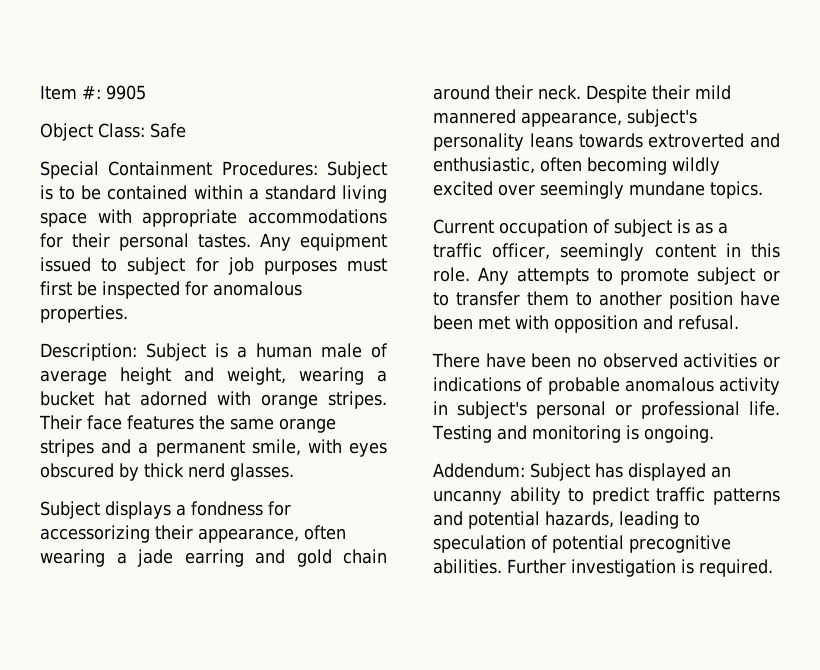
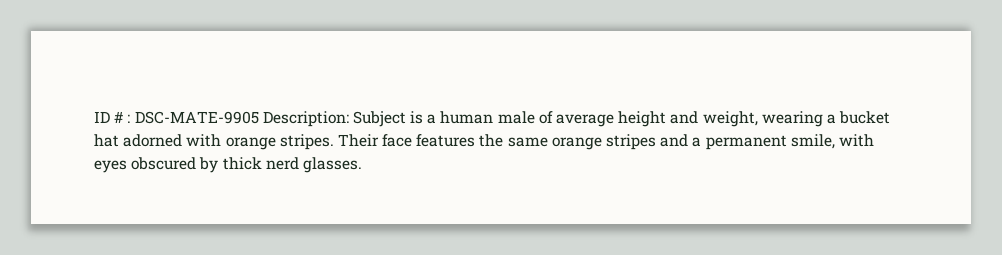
- Item #: 9905
- Object Class: Safe
- Special Containment Procedures: Subject is to be contained within a standard living space with appropriate accommodations for their personal tastes. Any equipment issued to subject for job purposes must first be inspected for anomalous properties.
- Description: Subject is a human male of average height and weight, wearing a bucket hat adorned with orange stripes.
+ ID # : DSC-MATE-9905 Description: Subject is a human male of average height and weight, wearing a bucket hat adorned with orange stripes.
- Subject displays a fondness for accessorizing their appearance, often wearing a jade earring and gold chain around their neck. Despite their mild mannered appearance, subject's personality leans towards extroverted and enthusiastic, often becoming wildly excited over seemingly mundane topics.
- Current occupation of subject is as a traffic officer, seemingly content in this role. Any attempts to promote subject or to transfer them to another position have been met with opposition and refusal.
- There have been no observed activities or indications of probable anomalous activity in subject's personal or professional life. Testing and monitoring is ongoing.
- Addendum: Subject has displayed an uncanny ability to predict traffic patterns and potential hazards, leading to speculation of potential precognitive abilities. Further investigation is required.

